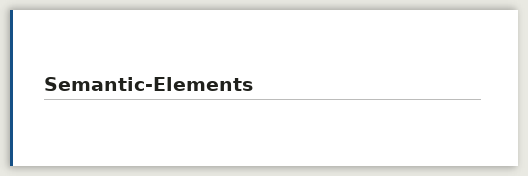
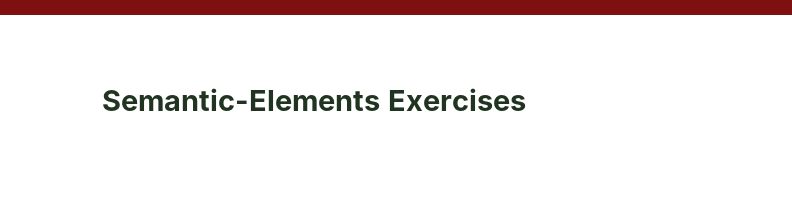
- Semantic-Elements
+ Semantic-Elements Exercises

